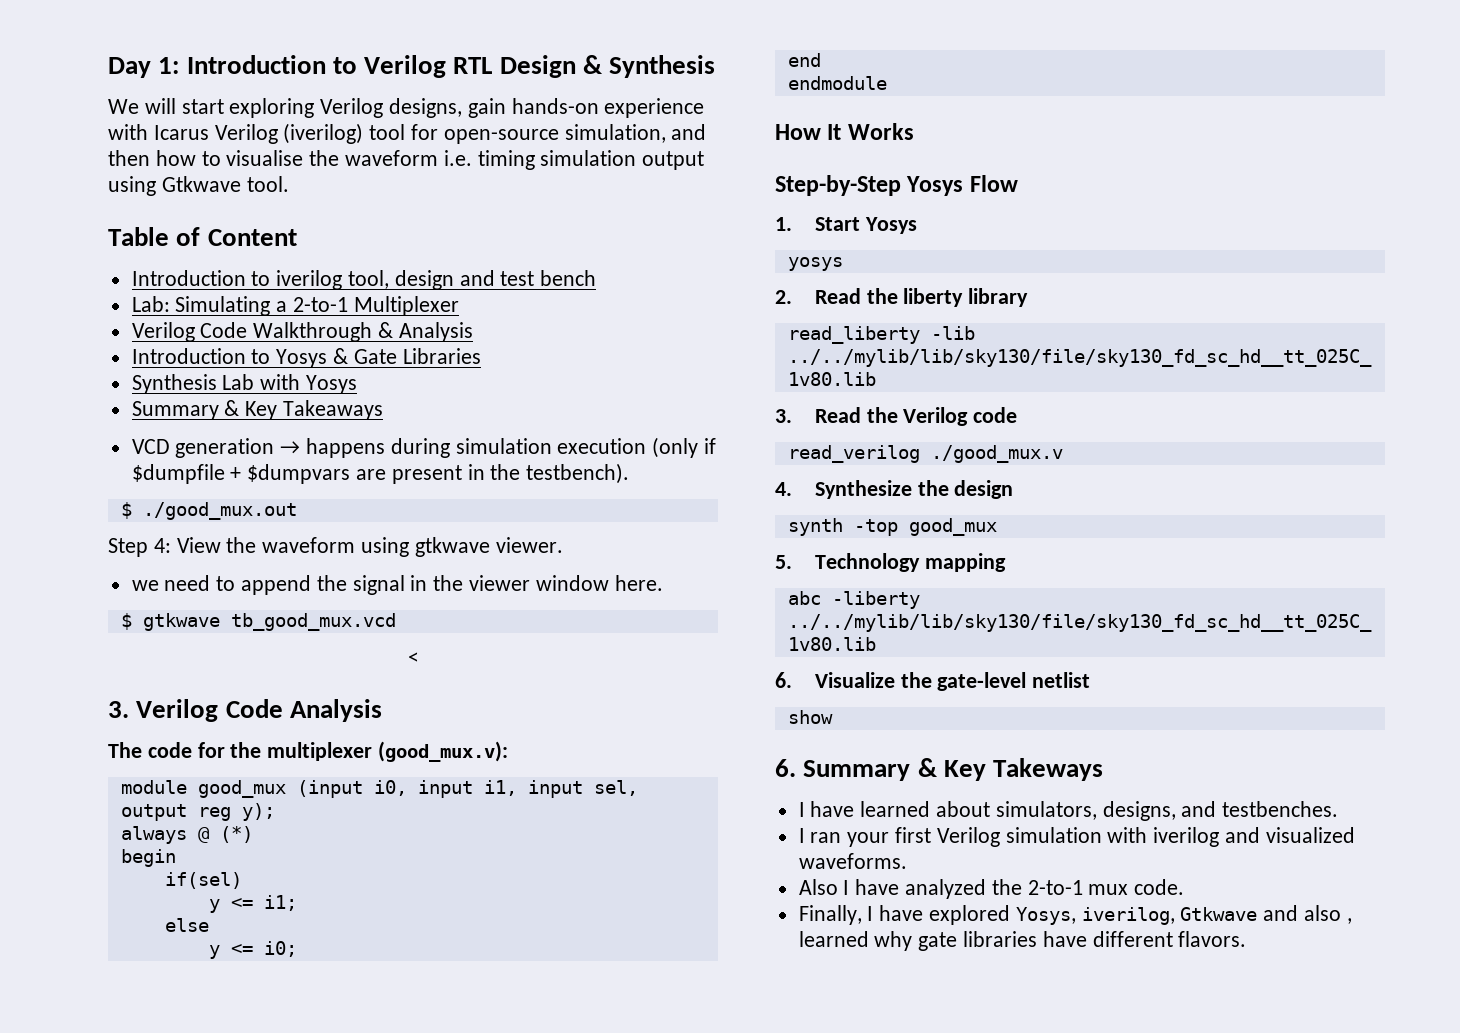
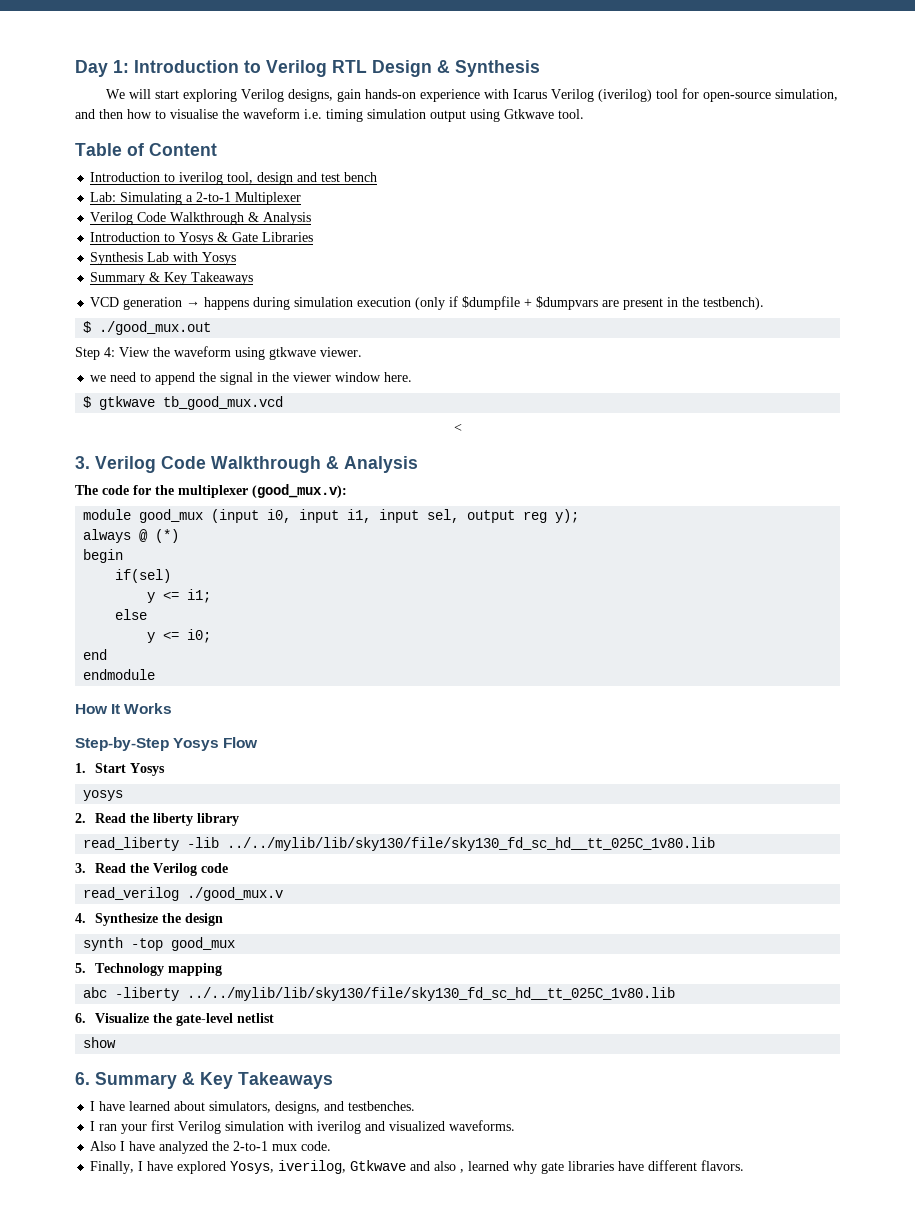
- 3. Verilog Code Analysis
+ 3. Verilog Code Walkthrough & Analysis
- 6. Summary & Key Takeways
+ 6. Summary & Key Takeaways

